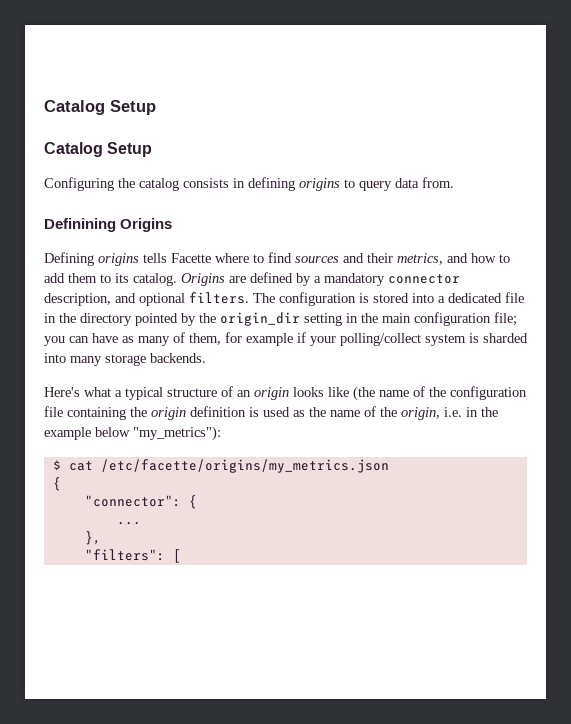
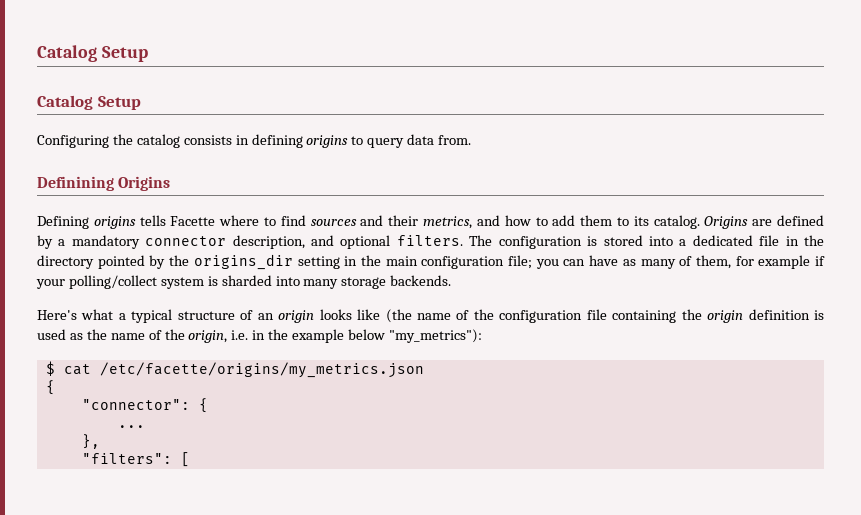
- The configuration is stored into a dedicated file in the directory pointed by the origin_dir setting in the main configuration file; you can have as many of them, for example if your polling/collect system is sharded into many storage backends.
+ The configuration is stored into a dedicated file in the directory pointed by the origins_dir setting in the main configuration file; you can have as many of them, for example if your polling/collect system is sharded into many storage backends.

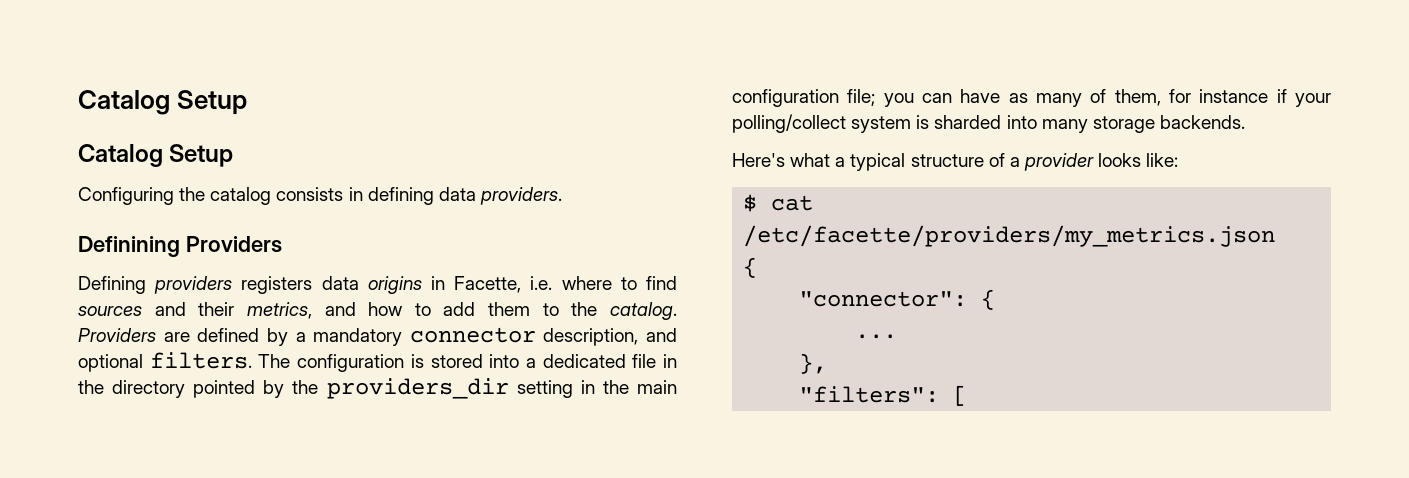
- Configuring the catalog consists in defining origins to query data from.
+ Configuring the catalog consists in defining data providers.
- Definining Origins
+ Definining Providers
- Defining origins tells Facette where to find sources and their metrics, and how to add them to its catalog. Origins are defined by a mandatory connector description, and optional filters.
+ Defining providers registers data origins in Facette, i.e. where to find sources and their metrics, and how to add them to the catalog. Providers are defined by a mandatory connector description, and optional filters.
- The configuration is stored into a dedicated file in the directory pointed by the origins_dir setting in the main configuration file; you can have as many of them, for example if your polling/collect system is sharded into many storage backends.
+ The configuration is stored into a dedicated file in the directory pointed by the providers_dir setting in the main configuration file; you can have as many of them, for instance if your polling/collect system is sharded into many storage backends.
- Here's what a typical structure of an origin looks like (the name of the configuration file containing the origin definition is used as the name of the origin, i.e. in the example below "my_metrics"):
+ Here's what a typical structure of a provider looks like:
- $ cat /etc/facette/origins/my_metrics.json
+ $ cat /etc/facette/providers/my_metrics.json

